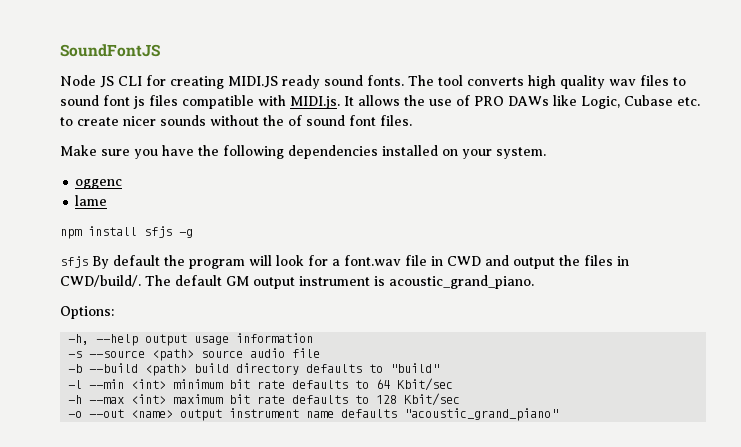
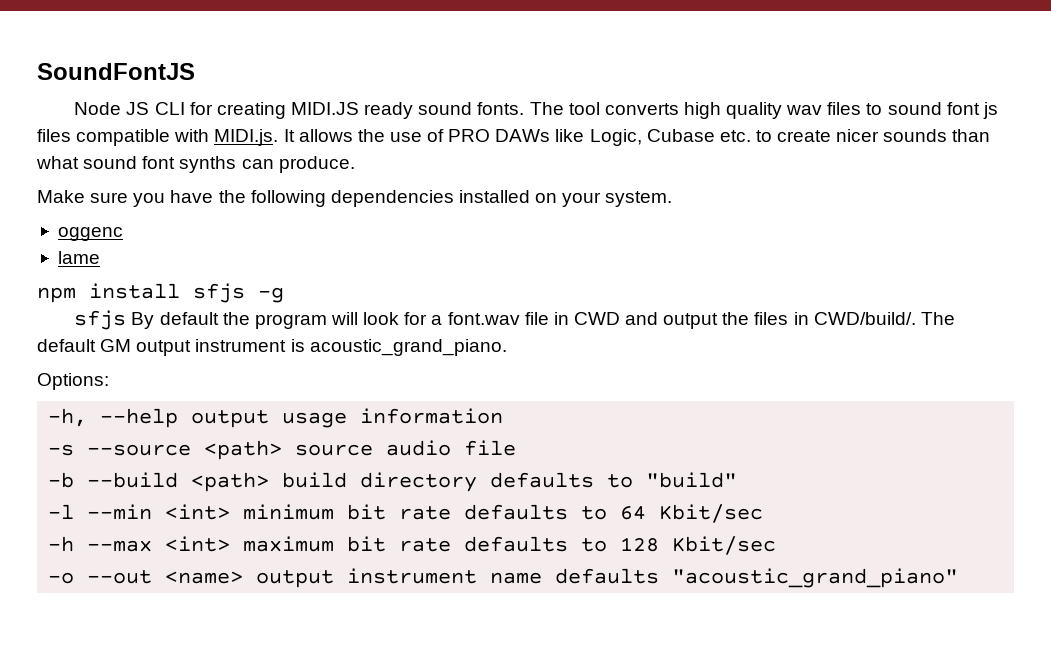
- The tool converts high quality wav files to sound font js files compatible with MIDI.js. It allows the use of PRO DAWs like Logic, Cubase etc. to create nicer sounds without the of sound font files.
+ The tool converts high quality wav files to sound font js files compatible with MIDI.js. It allows the use of PRO DAWs like Logic, Cubase etc. to create nicer sounds than what sound font synths can produce.

